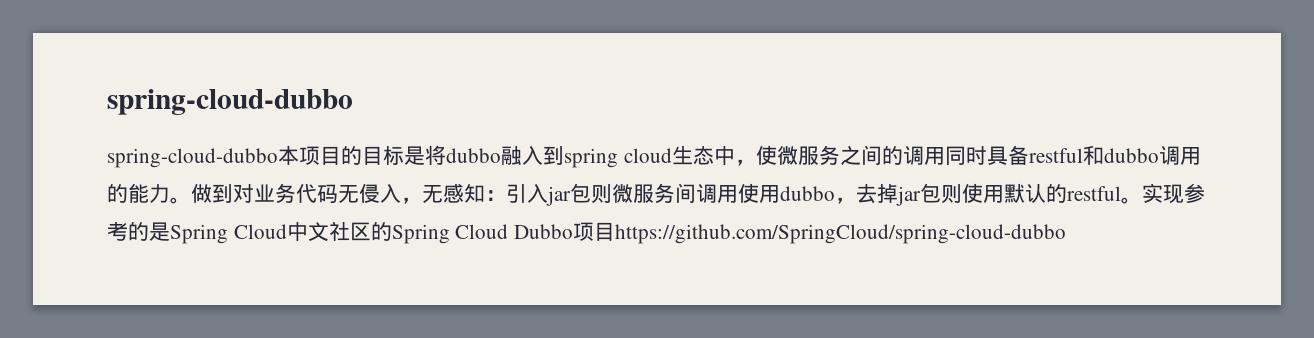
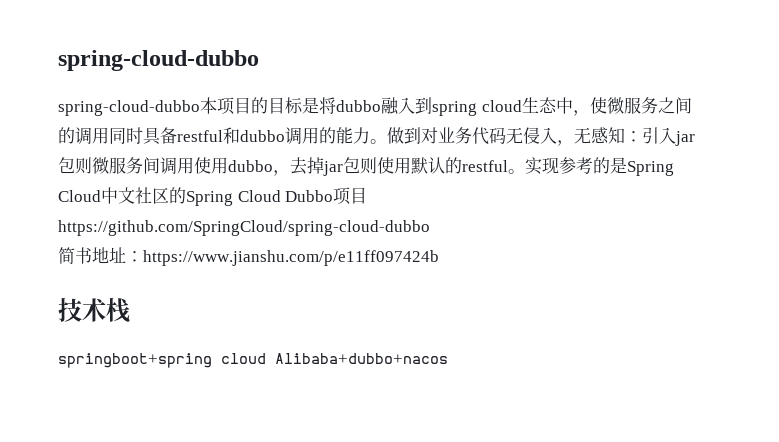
+ 简书地址：https://www.jianshu.com/p/e11ff097424b
+ 技术栈
+ springboot+spring cloud Alibaba+dubbo+nacos

